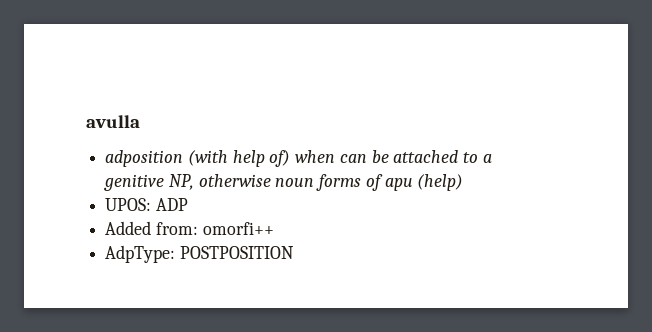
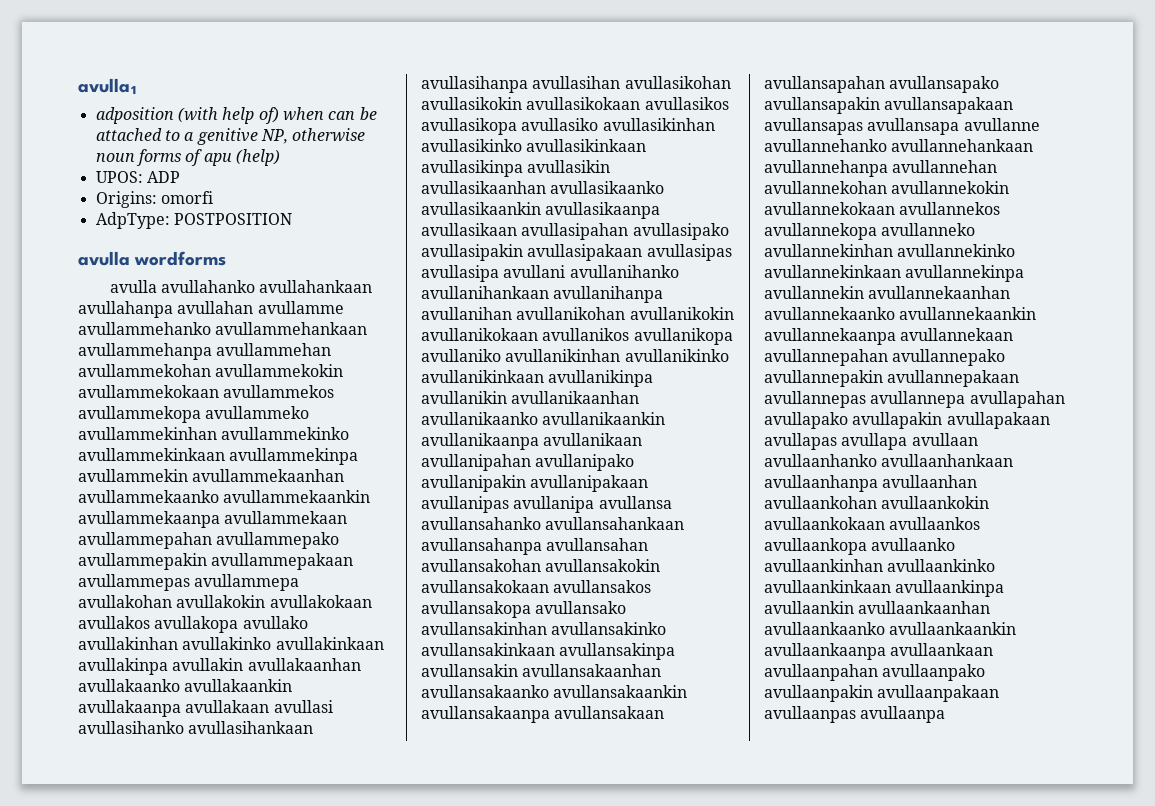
- avulla
+ avulla₁
- Added from: omorfi++
+ Origins: omorfi
+ avulla wordforms
+ avulla avullahanko avullahankaan avullahanpa avullahan avullamme avullammehanko avullammehankaan avullammehanpa avullammehan avullammekohan avullammekokin avullammekokaan avullammekos avullammekopa avullammeko avullammekinhan avullammekinko avullammekinkaan avullammekinpa avullammekin avullammekaanhan avullammekaanko avullammekaankin avullammekaanpa avullammekaan avullammepahan avullammepako avullammepakin avullammepakaan avullammepas avullammepa avullakohan avullakokin avullakokaan avullakos avullakopa avullako avullakinhan avullakinko avullakinkaan avullakinpa avullakin avullakaanhan avullakaanko avullakaankin avullakaanpa avullakaan avullasi avullasihanko avullasihankaan avullasihanpa avullasihan avullasikohan avullasikokin avullasikokaan avullasikos avullasikopa avullasiko avullasikinhan avullasikinko avullasikinkaan avullasikinpa avullasikin avullasikaanhan avullasikaanko avullasikaankin avullasikaanpa avullasikaan avullasipahan avullasipako avullasipakin avullasipakaan avullasipas avullasipa avullani avullanihanko avullanihankaan avullanihanpa avullanihan avullanikohan avullanikokin avullanikokaan avullanikos avullanikopa avullaniko avullanikinhan avullanikinko avullanikinkaan avullanikinpa avullanikin avullanikaanhan avullanikaanko avullanikaankin avullanikaanpa avullanikaan avullanipahan avullanipako avullanipakin avullanipakaan avullanipas avullanipa avullansa avullansahanko avullansahankaan avullansahanpa avullansahan avullansakohan avullansakokin avullansakokaan avullansakos avullansakopa avullansako avullansakinhan avullansakinko avullansakinkaan avullansakinpa avullansakin avullansakaanhan avullansakaanko avullansakaankin avullansakaanpa avullansakaan avullansapahan avullansapako avullansapakin avullansapakaan avullansapas avullansapa avullanne avullannehanko avullannehankaan avullannehanpa avullannehan avullannekohan avullannekokin avullannekokaan avullannekos avullannekopa avullanneko avullannekinhan avullannekinko avullannekinkaan avullannekinpa avullannekin avullannekaanhan avullannekaanko avullannekaankin avullannekaanpa avullannekaan avullannepahan avullannepako avullannepakin avullannepakaan avullannepas avullannepa avullapahan avullapako avullapakin avullapakaan avullapas avullapa avullaan avullaanhanko avullaanhankaan avullaanhanpa avullaanhan avullaankohan avullaankokin avullaankokaan avullaankos avullaankopa avullaanko avullaankinhan avullaankinko avullaankinkaan avullaankinpa avullaankin avullaankaanhan avullaankaanko avullaankaankin avullaankaanpa avullaankaan avullaanpahan avullaanpako avullaanpakin avullaanpakaan avullaanpas avullaanpa

